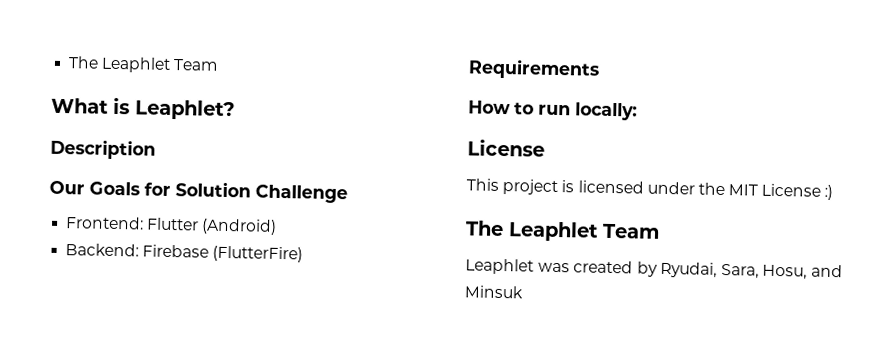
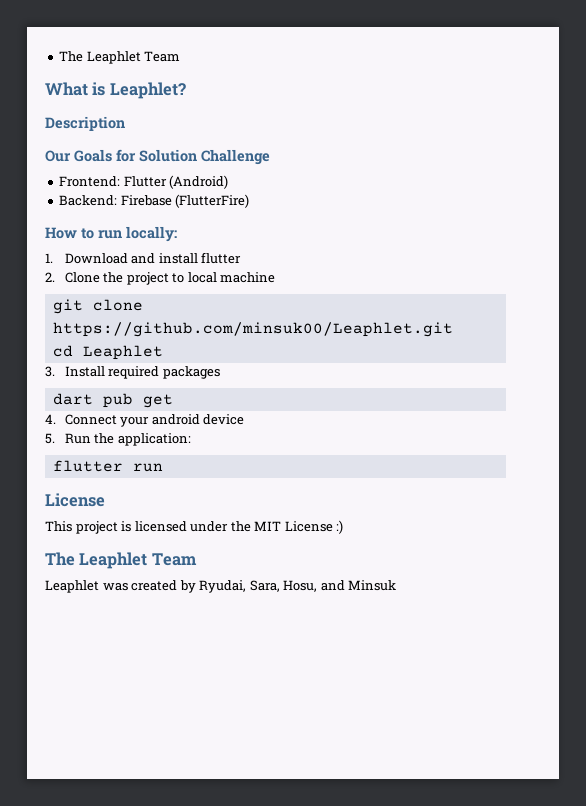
- Requirements
+ 1. Download and install flutter
+ 2. Clone the project to local machine
+ git clone https://github.com/minsuk00/Leaphlet.git
+ cd Leaphlet
+ 3. Install required packages
+ dart pub get
+ 4. Connect your android device
+ 5. Run the application:
+ flutter run

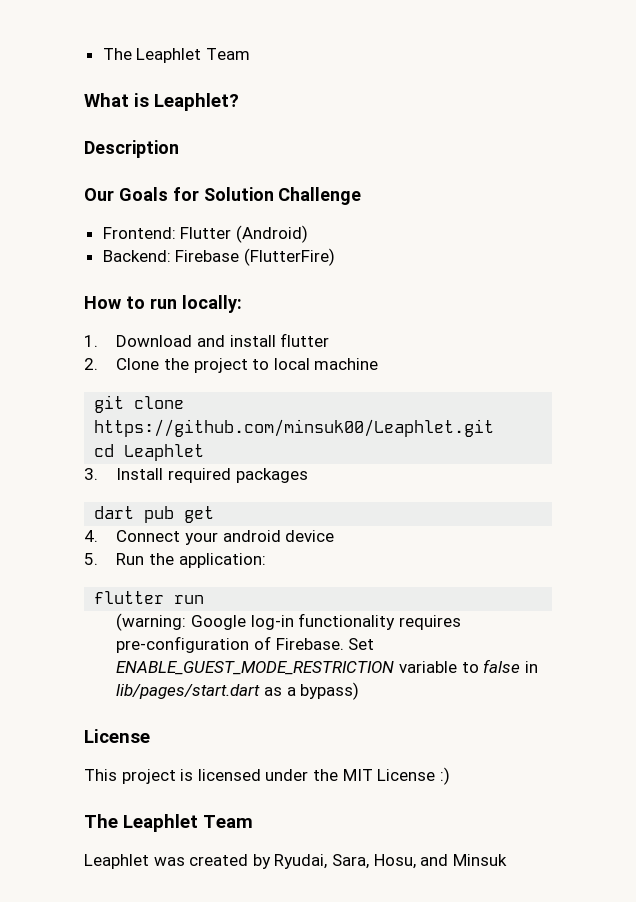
+ (warning: Google log-in functionality requires pre-configuration of Firebase. Set ENABLE_GUEST_MODE_RESTRICTION variable to false in lib/pages/start.dart as a bypass)

